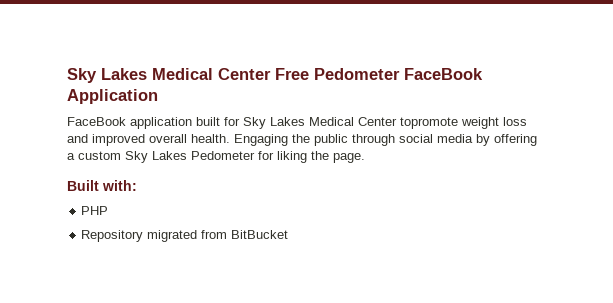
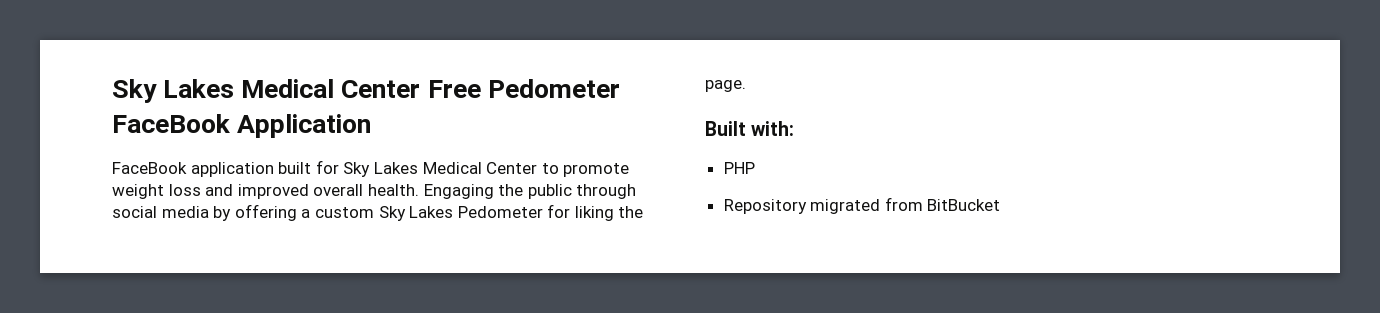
- FaceBook application built for Sky Lakes Medical Center topromote weight loss and improved overall health.
+ FaceBook application built for Sky Lakes Medical Center to promote weight loss and improved overall health.

